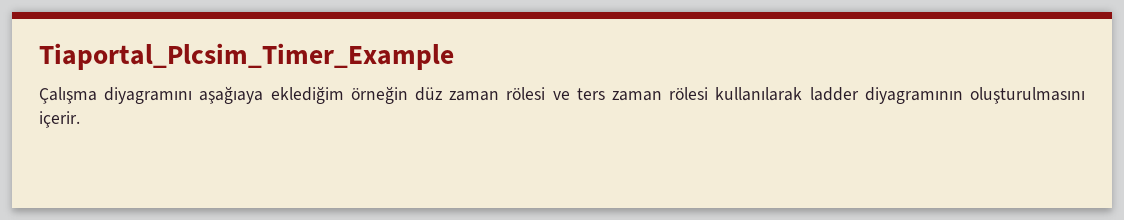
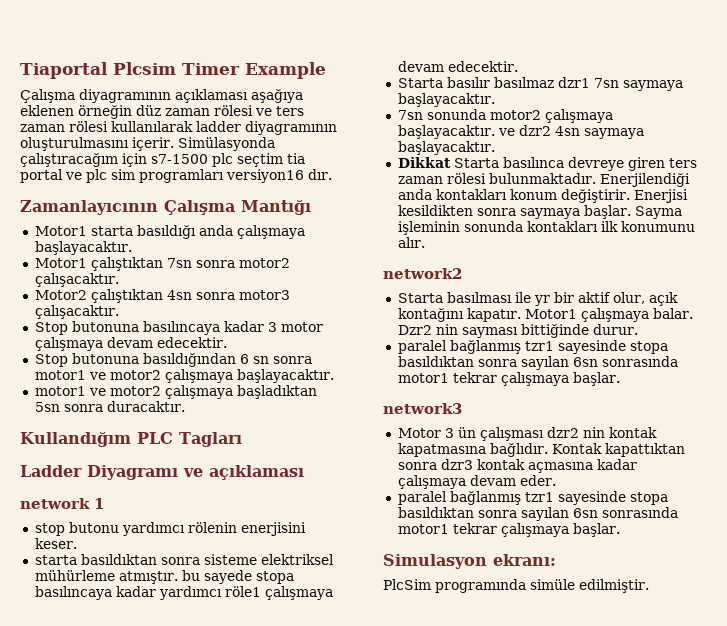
- Tiaportal_Plcsim_Timer_Example
- Çalışma diyagramını aşağıaya eklediğim örneğin düz zaman rölesi ve ters zaman rölesi kullanılarak ladder diyagramının oluşturulmasını içerir.
+ Tiaportal Plcsim Timer Example
+ Çalışma diyagramının açıklaması aşağıya eklenen örneğin düz zaman rölesi ve ters zaman rölesi kullanılarak ladder diyagramının oluşturulmasını içerir.
+ Simülasyonda çalıştıracağım için s7-1500 plc seçtim tia portal ve plc sim programları versiyon16 dır.
+ Zamanlayıcının Çalışma Mantığı
+ Motor1 starta basıldığı anda çalışmaya başlayacaktır.
+ Motor1 çalıştıktan 7sn sonra motor2 çalışacaktır.
+ Motor2 çalıştıktan 4sn sonra motor3 çalışacaktır.
+ Stop butonuna basılıncaya kadar 3 motor çalışmaya devam edecektir.
+ Stop butonuna basıldığından 6 sn sonra motor1 ve motor2 çalışmaya başlayacaktır.
+ motor1 ve motor2 çalışmaya başladıktan 5sn sonra duracaktır.
+ Kullandığım PLC Tagları
+ Ladder Diyagramı ve açıklaması
+ network 1
+ stop butonu yardımcı rölenin enerjisini keser.
+ starta basıldıktan sonra sisteme elektriksel mühürleme atmıştır. bu sayede stopa basılıncaya kadar yardımcı röle1 çalışmaya devam edecektir.
+ Starta basılır basılmaz dzr1 7sn saymaya başlayacaktır.
+ 7sn sonunda motor2 çalışmaya başlayacaktır. ve dzr2 4sn saymaya başlayacaktır.
+ Dikkat Starta basılınca devreye giren ters zaman rölesi bulunmaktadır. Enerjilendiği anda kontakları konum değiştirir. Enerjisi kesildikten sonra saymaya başlar. Sayma işleminin sonunda kontakları ilk konumunu alır.
+ network2
+ Starta basılması ile yr bir aktif olur, açık kontağını kapatır. Motor1 çalışmaya balar. Dzr2 nin sayması bittiğinde durur.
+ paralel bağlanmış tzr1 sayesinde stopa basıldıktan sonra sayılan 6sn sonrasında motor1 tekrar çalışmaya başlar.
+ network3
+ Motor 3 ün çalışması dzr2 nin kontak kapatmasına bağlıdır. Kontak kapattıktan sonra dzr3 kontak açmasına kadar çalışmaya devam eder.
+ paralel bağlanmış tzr1 sayesinde stopa basıldıktan sonra sayılan 6sn sonrasında motor1 tekrar çalışmaya başlar.
+ Simulasyon ekranı:
+ PlcSim programında simüle edilmiştir.

